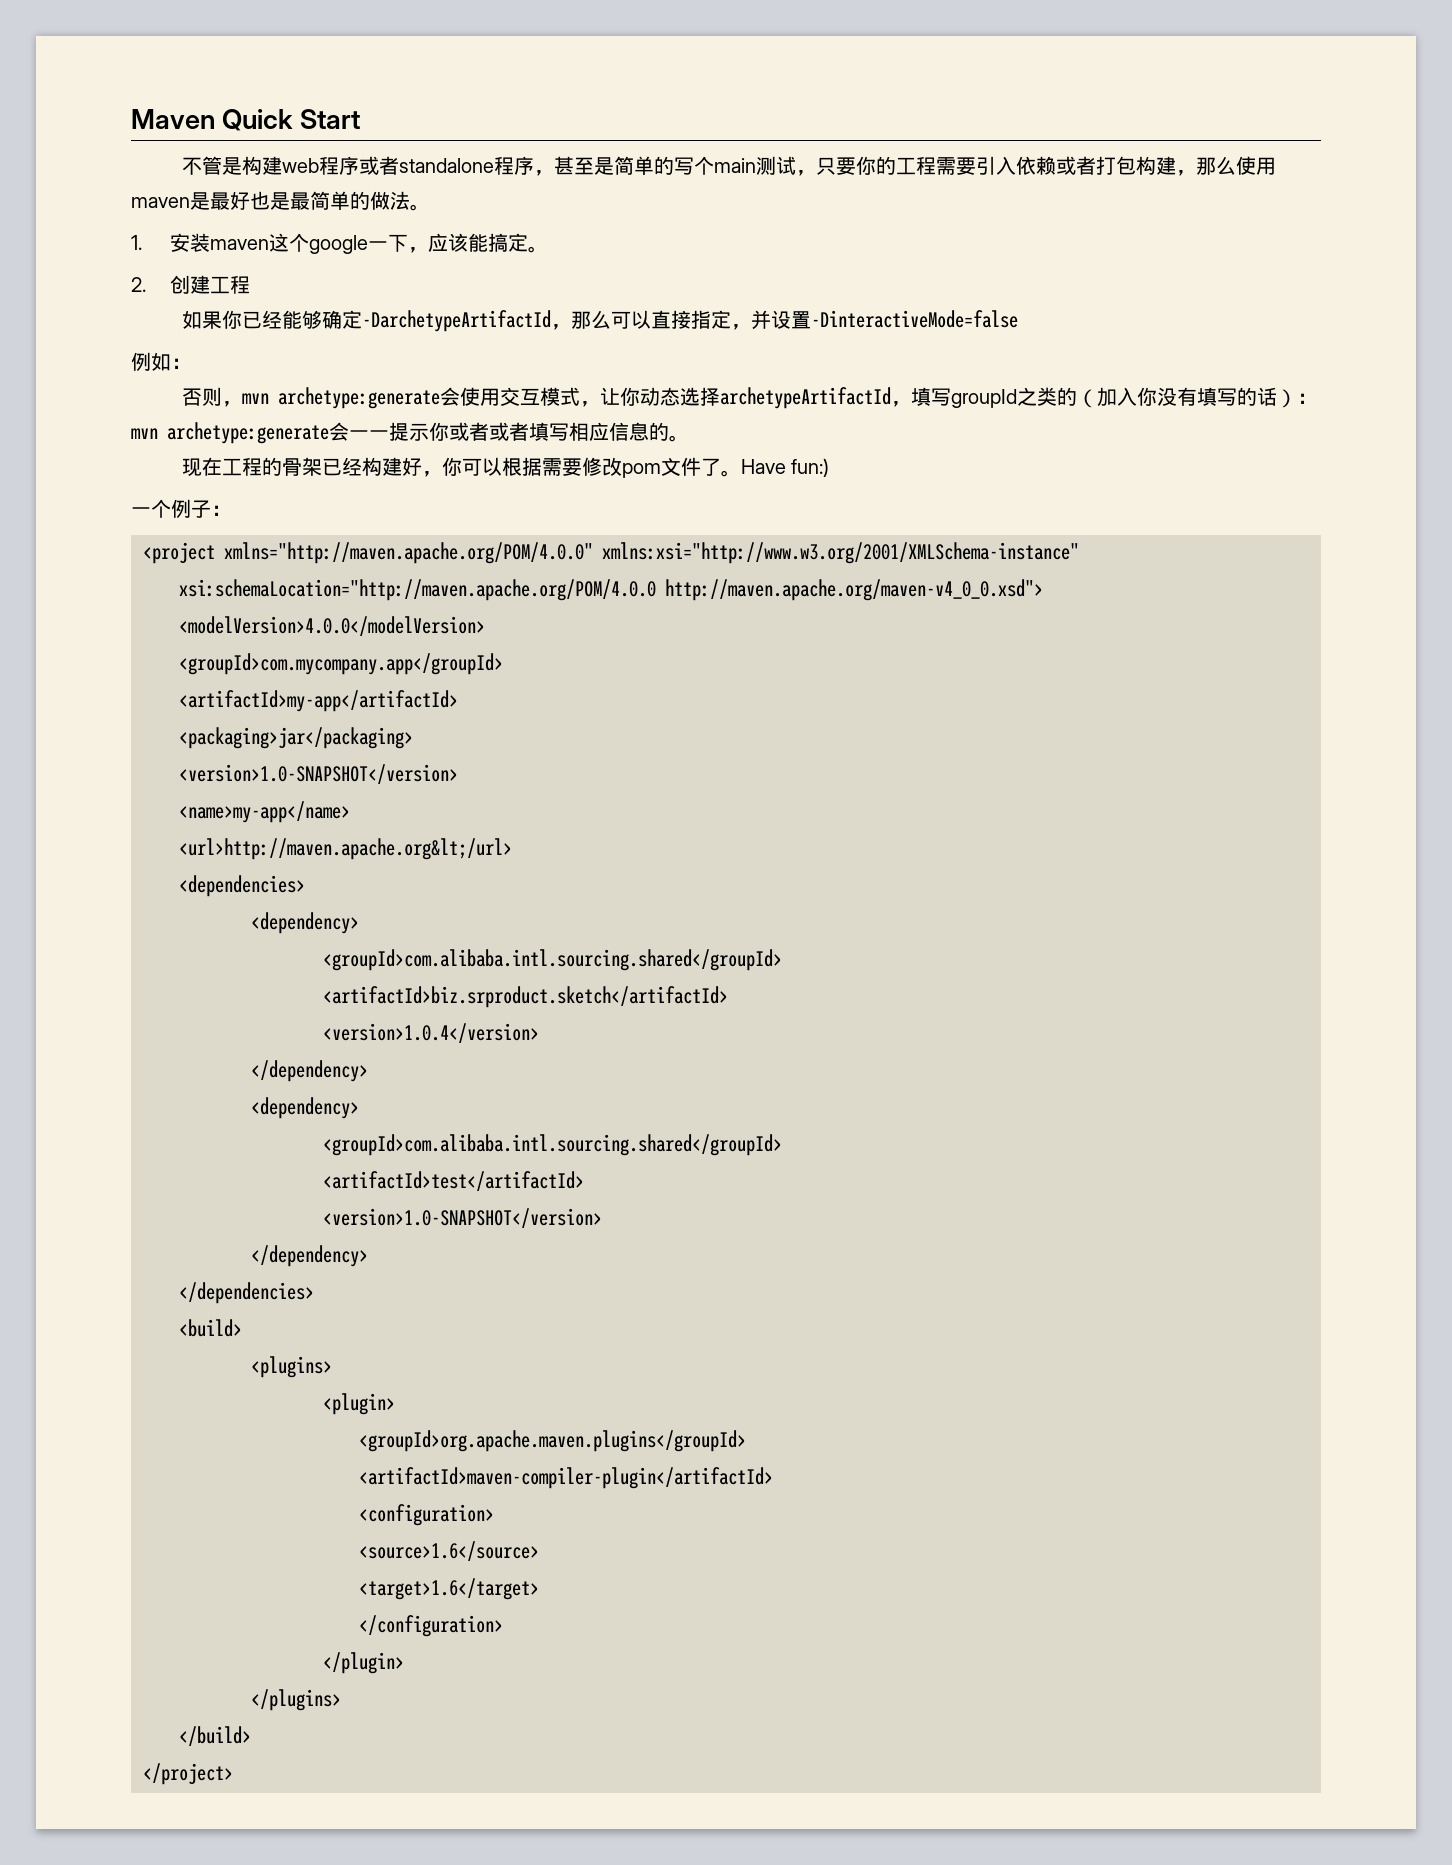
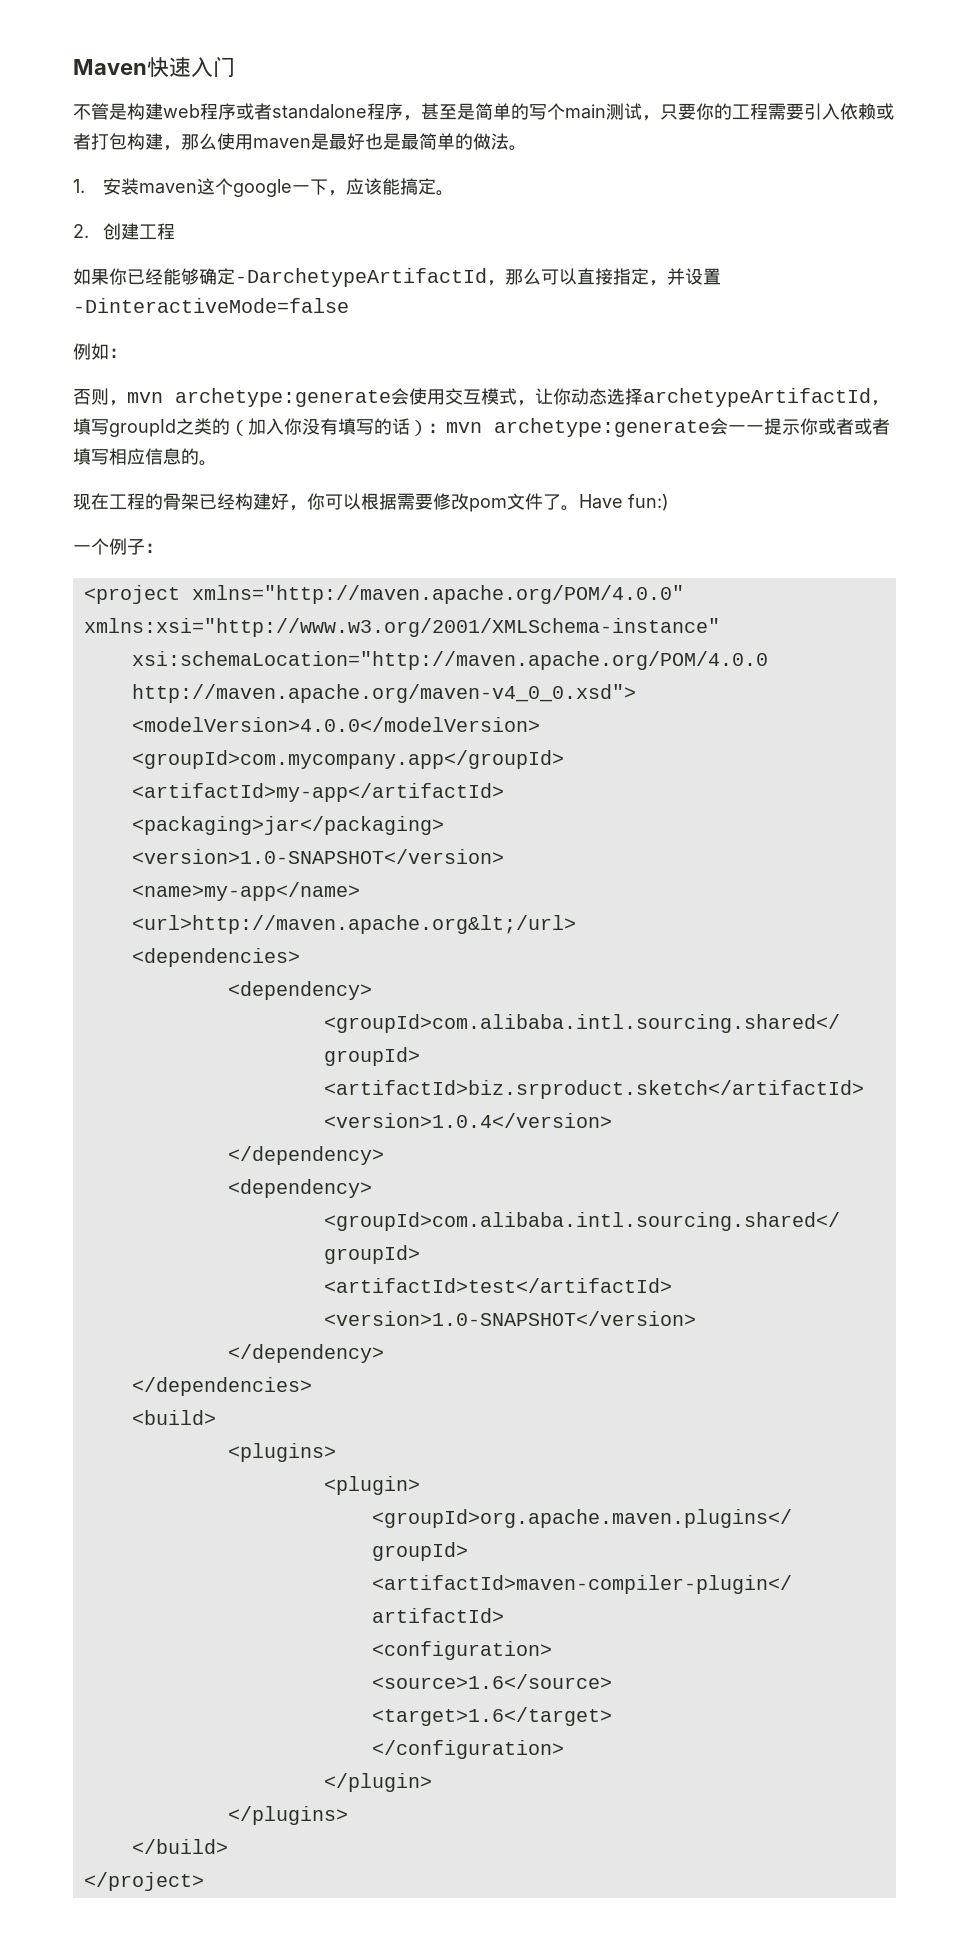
- Maven Quick Start
+ Maven快速入门

